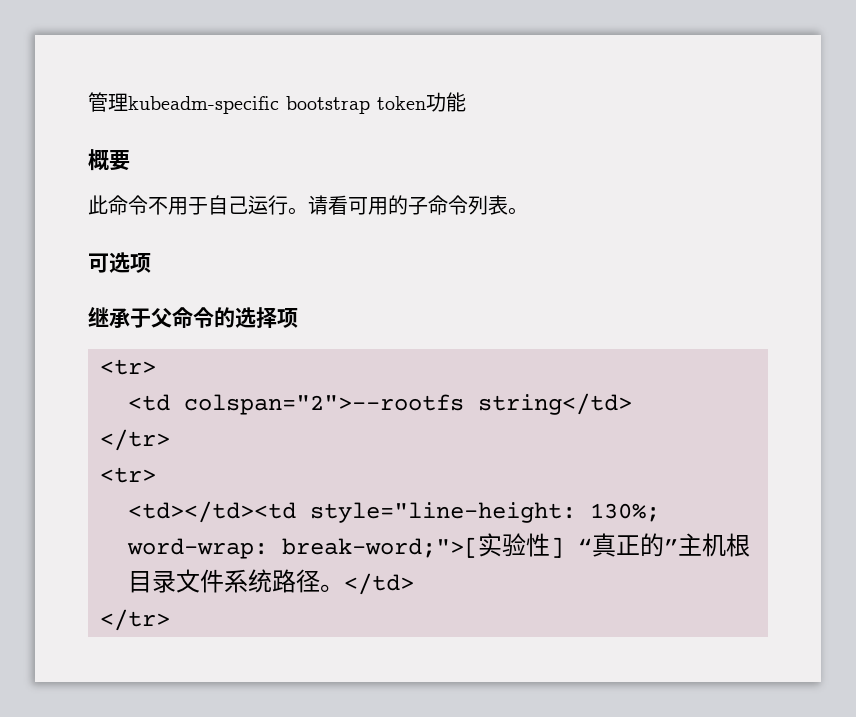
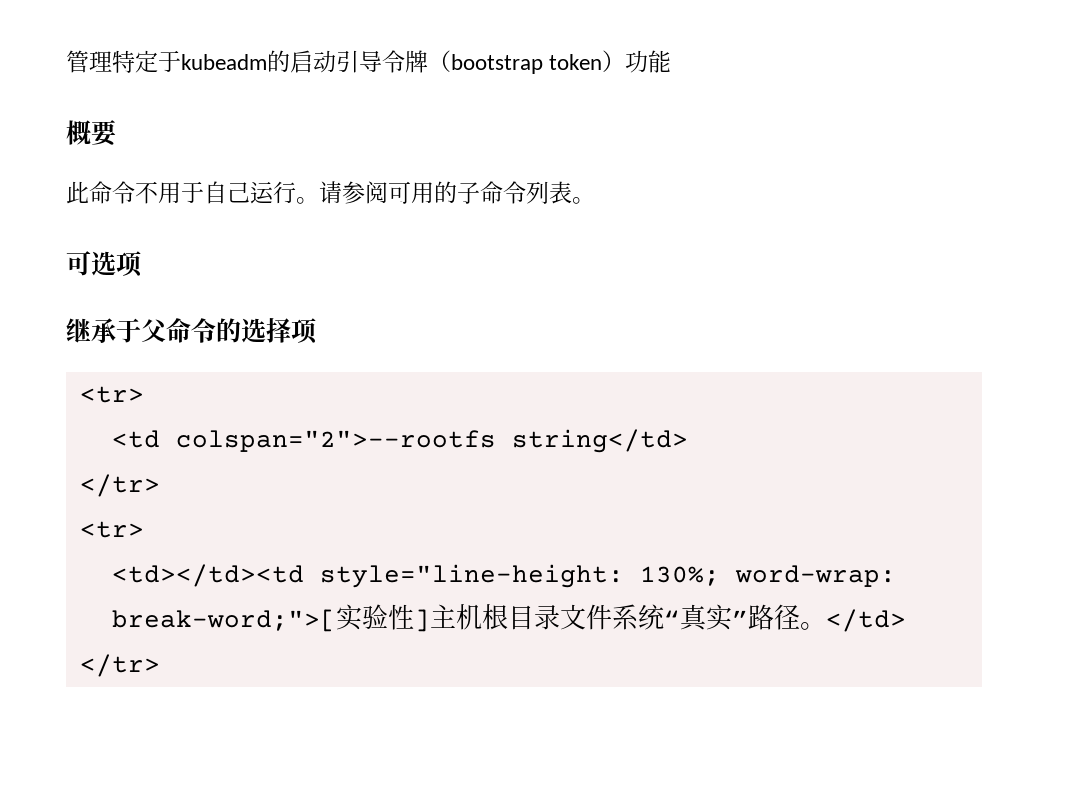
- 管理kubeadm-specific bootstrap token功能
+ 管理特定于kubeadm的启动引导令牌（bootstrap token）功能
- 请看可用的子命令列表。
+ 请参阅可用的子命令列表。
- <td></td><td style="line-height: 130%; word-wrap: break-word;">[实验性] “真正的”主机根目录文件系统路径。
+ <td></td><td style="line-height: 130%; word-wrap: break-word;">[实验性]主机根目录文件系统“真实”路径。

